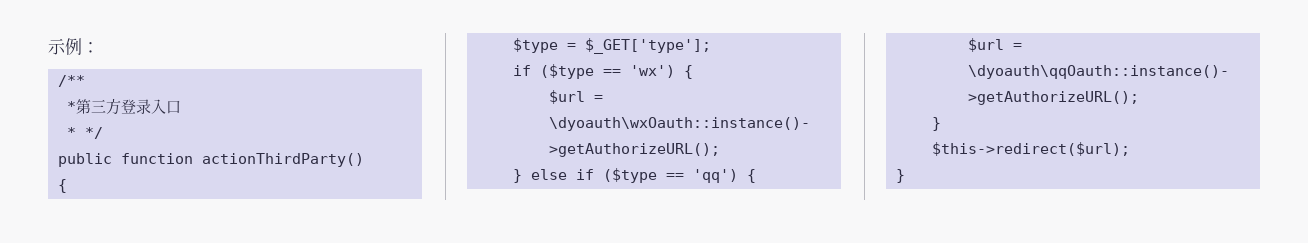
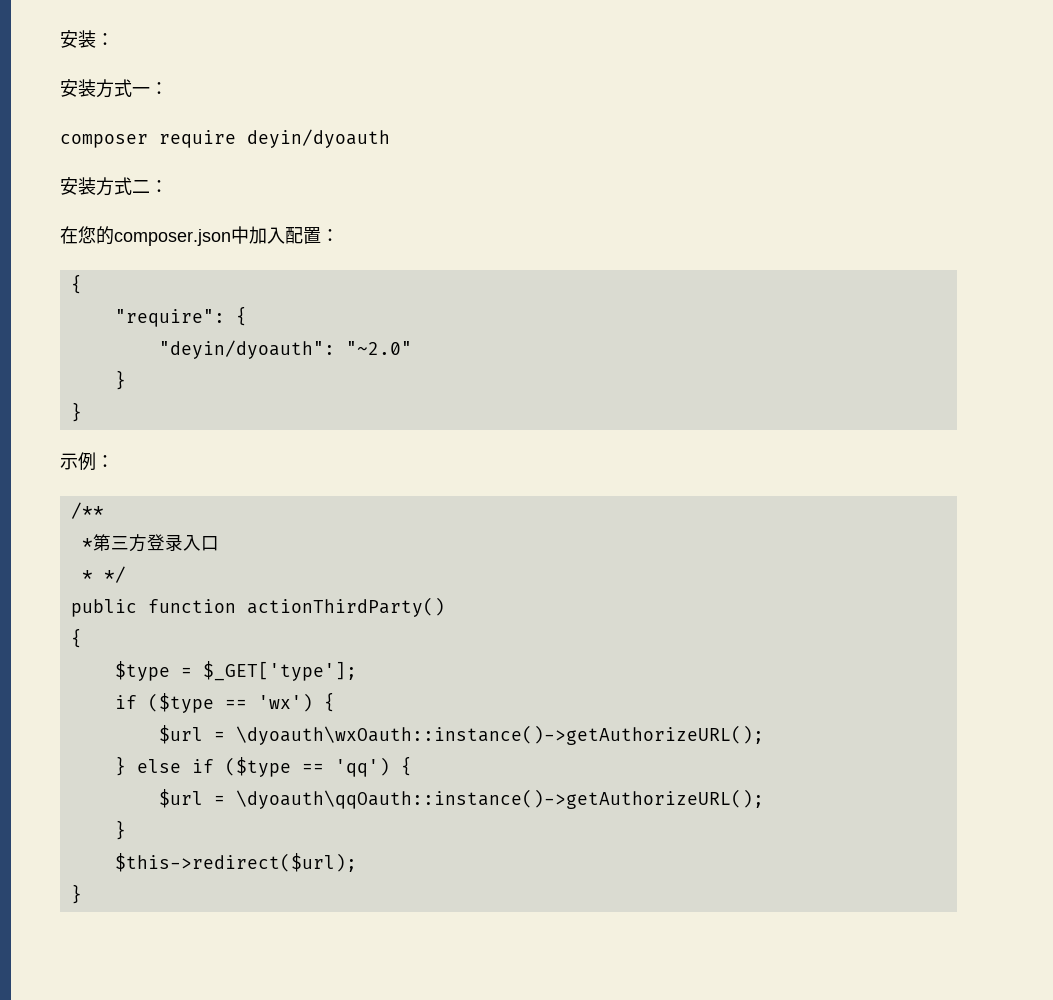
+ 安装：
+ 安装方式一：
+ composer require deyin/dyoauth
+ 安装方式二：
+ 在您的composer.json中加入配置：
+ {
+ "require": {
+ "deyin/dyoauth": "~2.0"
+ }
+ }

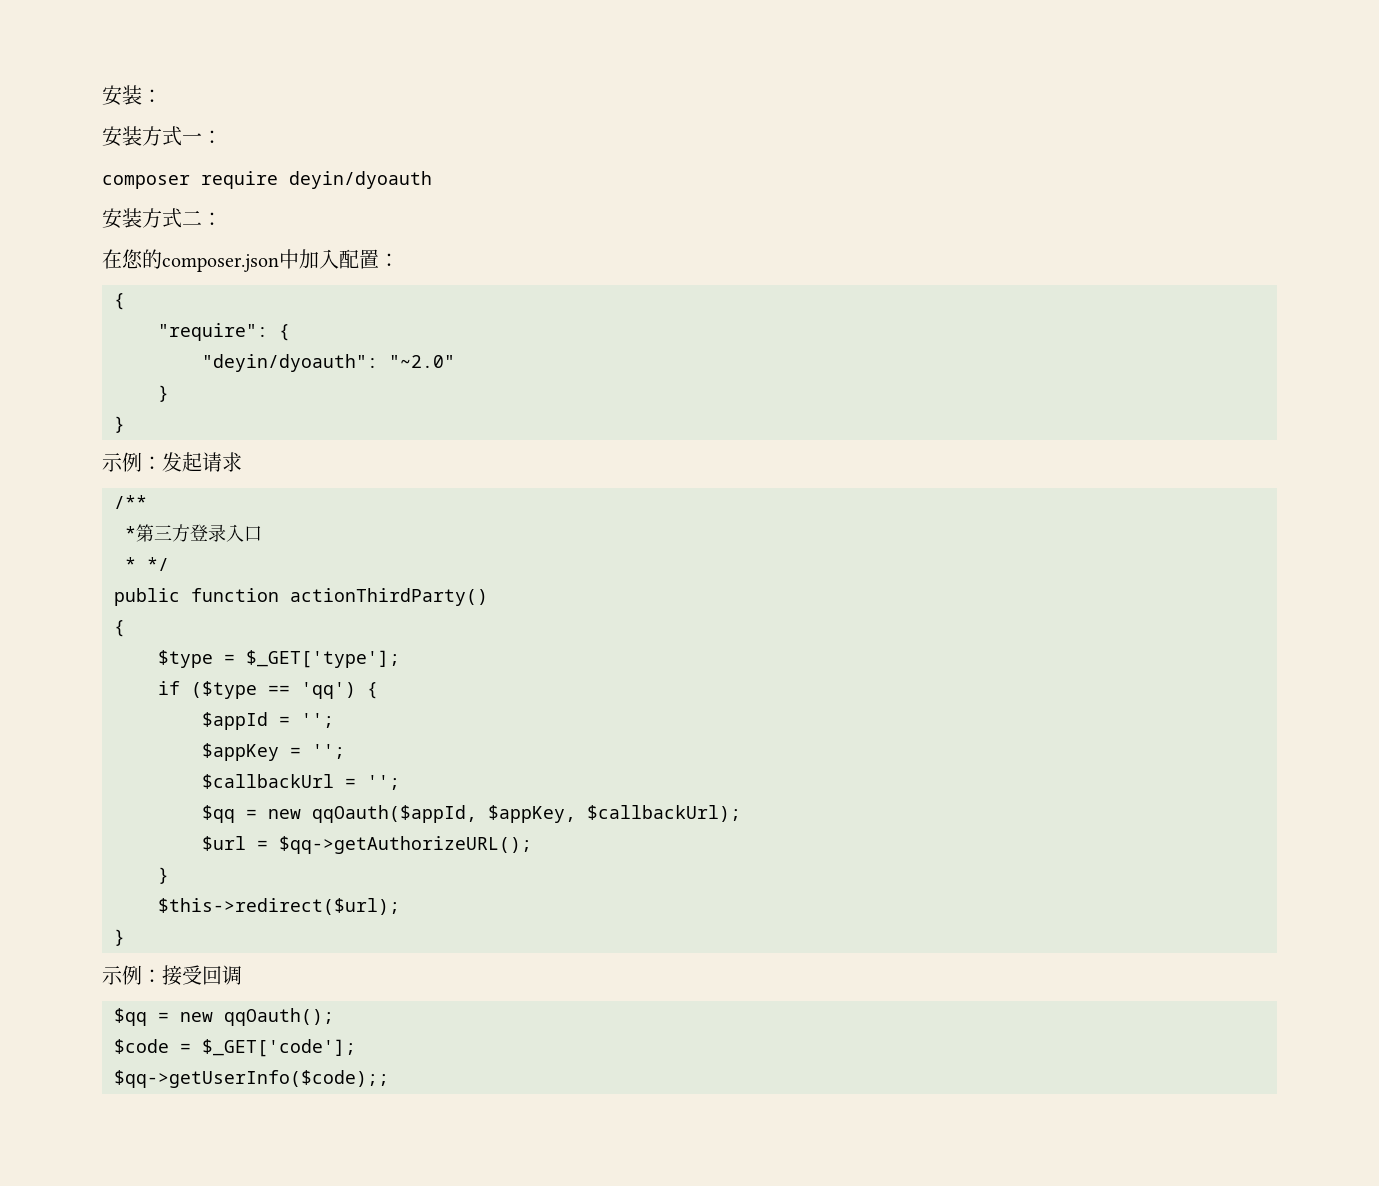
- 示例：
+ 示例：发起请求
- if ($type == 'wx') {
- $url = \dyoauth\wxOauth::instance()->getAuthorizeURL();
- } else if ($type == 'qq') {
- $url = \dyoauth\qqOauth::instance()->getAuthorizeURL();
+ if ($type == 'qq') {
+ $appId = '';
+ $appKey = '';
+ $callbackUrl = '';
+ $qq = new qqOauth($appId, $appKey, $callbackUrl);
+ $url = $qq->getAuthorizeURL();
  }
  $this->redirect($url);
  }
+ 示例：接受回调
+ $qq = new qqOauth();
+ $code = $_GET['code'];
+ $qq->getUserInfo($code);;

